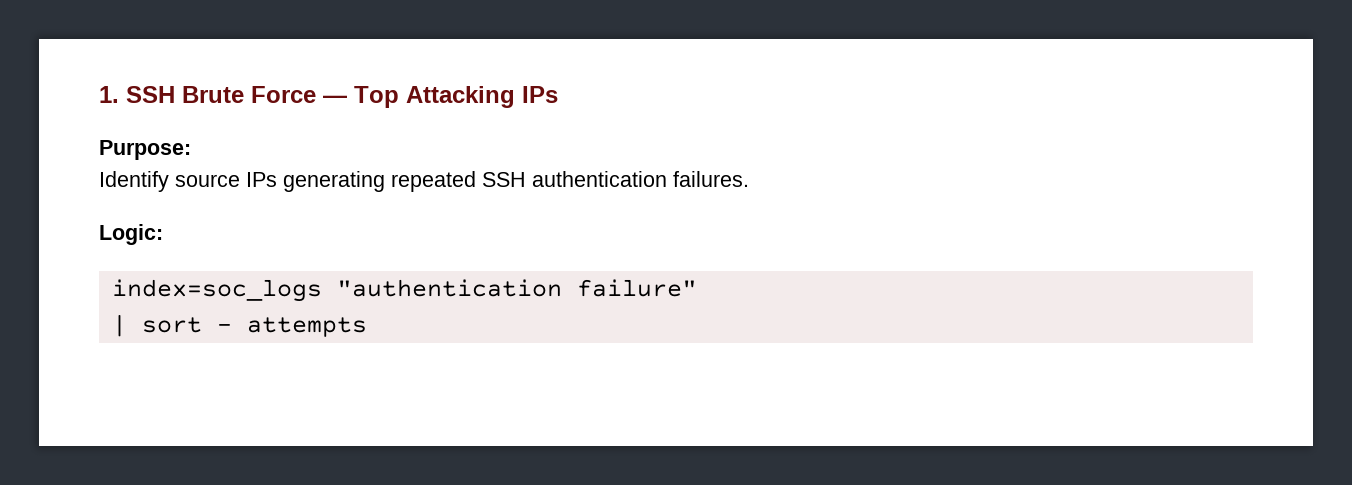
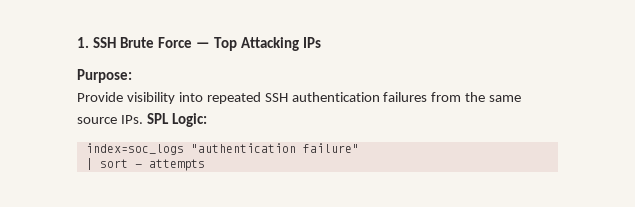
- Identify source IPs generating repeated SSH authentication failures.
- Logic:
+ Provide visibility into repeated SSH authentication failures from the same source IPs. SPL Logic:

